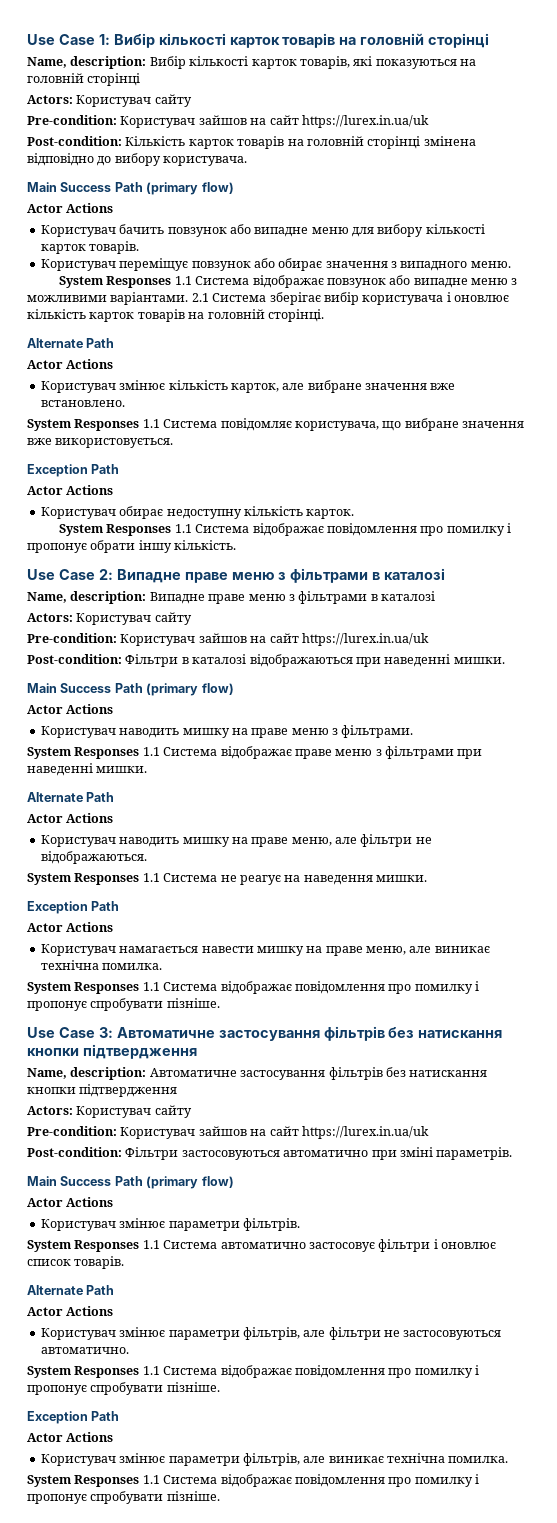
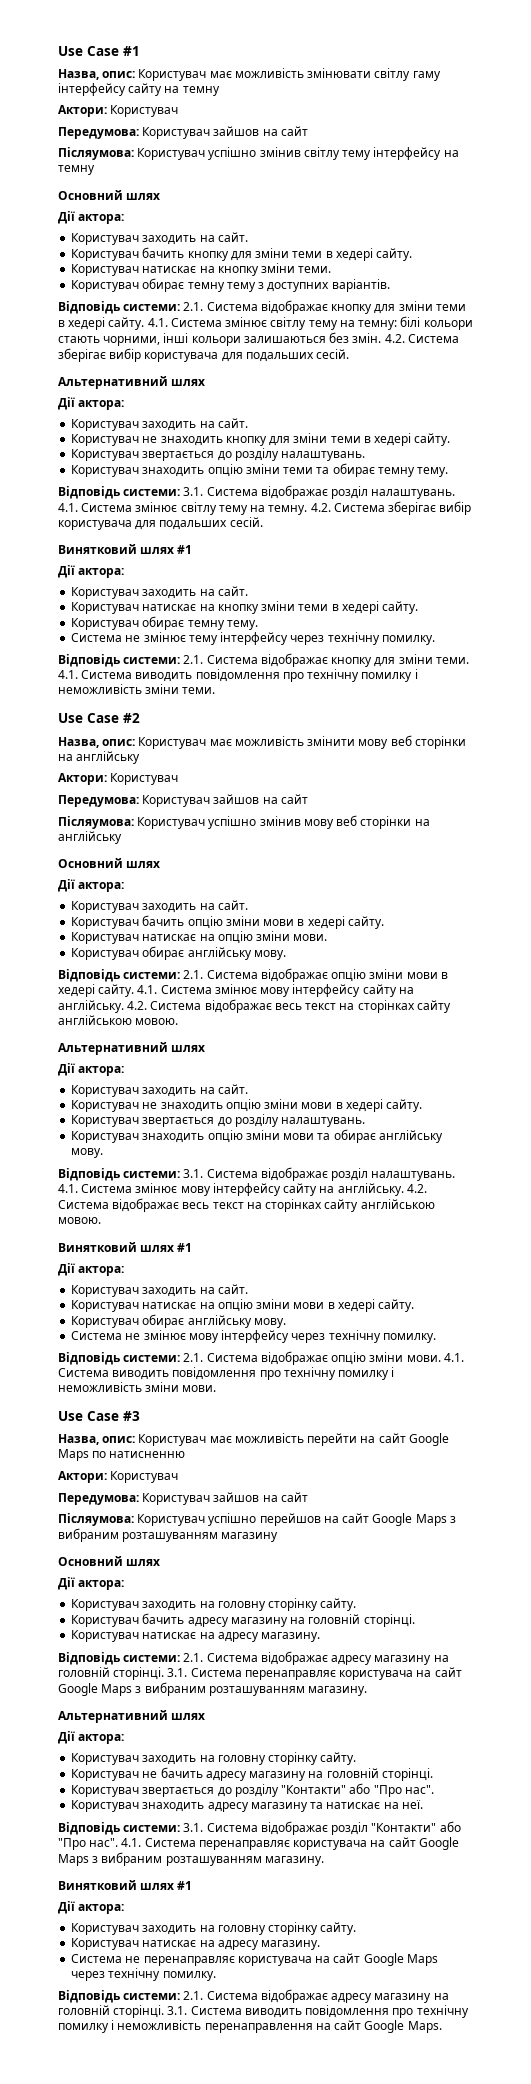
- Use Case 1: Вибір кількості карток товарів на головній сторінці
- Name, description: Вибір кількості карток товарів, які показуються на головній сторінці
- Actors: Користувач сайту
- Pre-condition: Користувач зайшов на сайт https://lurex.in.ua/uk
- Post-condition: Кількість карток товарів на головній сторінці змінена відповідно до вибору користувача.
- Main Success Path (primary flow)
- Actor Actions
- Користувач бачить повзунок або випадне меню для вибору кількості карток товарів.
- Користувач переміщує повзунок або обирає значення з випадного меню.
- System Responses 1.1 Система відображає повзунок або випадне меню з можливими варіантами. 2.1 Система зберігає вибір користувача і оновлює кількість карток товарів на головній сторінці.
- Alternate Path
- Actor Actions
- Користувач змінює кількість карток, але вибране значення вже встановлено.
- System Responses 1.1 Система повідомляє користувача, що вибране значення вже використовується.
- Exception Path
- Actor Actions
- Користувач обирає недоступну кількість карток.
- System Responses 1.1 Система відображає повідомлення про помилку і пропонує обрати іншу кількість.
- Use Case 2: Випадне праве меню з фільтрами в каталозі
- Name, description: Випадне праве меню з фільтрами в каталозі
- Actors: Користувач сайту
- Pre-condition: Користувач зайшов на сайт https://lurex.in.ua/uk
- Post-condition: Фільтри в каталозі відображаються при наведенні мишки.
- Main Success Path (primary flow)
- Actor Actions
- Користувач наводить мишку на праве меню з фільтрами.
- System Responses 1.1 Система відображає праве меню з фільтрами при наведенні мишки.
- Alternate Path
- Actor Actions
- Користувач наводить мишку на праве меню, але фільтри не відображаються.
- System Responses 1.1 Система не реагує на наведення мишки.
- Exception Path
- Actor Actions
- Користувач намагається навести мишку на праве меню, але виникає технічна помилка.
- System Responses 1.1 Система відображає повідомлення про помилку і пропонує спробувати пізніше.
- Use Case 3: Автоматичне застосування фільтрів без натискання кнопки підтвердження
- Name, description: Автоматичне застосування фільтрів без натискання кнопки підтвердження
- Actors: Користувач сайту
- Pre-condition: Користувач зайшов на сайт https://lurex.in.ua/uk
- Post-condition: Фільтри застосовуються автоматично при зміні параметрів.
- Main Success Path (primary flow)
- Actor Actions
- Користувач змінює параметри фільтрів.
- System Responses 1.1 Система автоматично застосовує фільтри і оновлює список товарів.
- Alternate Path
- Actor Actions
- Користувач змінює параметри фільтрів, але фільтри не застосовуються автоматично.
- System Responses 1.1 Система відображає повідомлення про помилку і пропонує спробувати пізніше.
- Exception Path
- Actor Actions
- Користувач змінює параметри фільтрів, але виникає технічна помилка.
- System Responses 1.1 Система відображає повідомлення про помилку і пропонує спробувати пізніше.
+ Use Case #1
+ Назва, опис: Користувач має можливість змінювати світлу гаму інтерфейсу сайту на темну
+ Актори: Користувач
+ Передумова: Користувач зайшов на сайт
+ Післяумова: Користувач успішно змінив світлу тему інтерфейсу на темну
+ Основний шлях
+ Дії актора:
+ Користувач заходить на сайт.
+ Користувач бачить кнопку для зміни теми в хедері сайту.
+ Користувач натискає на кнопку зміни теми.
+ Користувач обирає темну тему з доступних варіантів.
+ Відповідь системи: 2.1. Система відображає кнопку для зміни теми в хедері сайту. 4.1. Система змінює світлу тему на темну: білі кольори стають чорними, інші кольори залишаються без змін. 4.2. Система зберігає вибір користувача для подальших сесій.
+ Альтернативний шлях
+ Дії актора:
+ Користувач заходить на сайт.
+ Користувач не знаходить кнопку для зміни теми в хедері сайту.
+ Користувач звертається до розділу налаштувань.
+ Користувач знаходить опцію зміни теми та обирає темну тему.
+ Відповідь системи: 3.1. Система відображає розділ налаштувань. 4.1. Система змінює світлу тему на темну. 4.2. Система зберігає вибір користувача для подальших сесій.
+ Винятковий шлях #1
+ Дії актора:
+ Користувач заходить на сайт.
+ Користувач натискає на кнопку зміни теми в хедері сайту.
+ Користувач обирає темну тему.
+ Система не змінює тему інтерфейсу через технічну помилку.
+ Відповідь системи: 2.1. Система відображає кнопку для зміни теми. 4.1. Система виводить повідомлення про технічну помилку і неможливість зміни теми.
+ Use Case #2
+ Назва, опис: Користувач має можливість змінити мову веб сторінки на англійську
+ Актори: Користувач
+ Передумова: Користувач зайшов на сайт
+ Післяумова: Користувач успішно змінив мову веб сторінки на англійську
+ Основний шлях
+ Дії актора:
+ Користувач заходить на сайт.
+ Користувач бачить опцію зміни мови в хедері сайту.
+ Користувач натискає на опцію зміни мови.
+ Користувач обирає англійську мову.
+ Відповідь системи: 2.1. Система відображає опцію зміни мови в хедері сайту. 4.1. Система змінює мову інтерфейсу сайту на англійську. 4.2. Система відображає весь текст на сторінках сайту англійською мовою.
+ Альтернативний шлях
+ Дії актора:
+ Користувач заходить на сайт.
+ Користувач не знаходить опцію зміни мови в хедері сайту.
+ Користувач звертається до розділу налаштувань.
+ Користувач знаходить опцію зміни мови та обирає англійську мову.
+ Відповідь системи: 3.1. Система відображає розділ налаштувань. 4.1. Система змінює мову інтерфейсу сайту на англійську. 4.2. Система відображає весь текст на сторінках сайту англійською мовою.
+ Винятковий шлях #1
+ Дії актора:
+ Користувач заходить на сайт.
+ Користувач натискає на опцію зміни мови в хедері сайту.
+ Користувач обирає англійську мову.
+ Система не змінює мову інтерфейсу через технічну помилку.
+ Відповідь системи: 2.1. Система відображає опцію зміни мови. 4.1. Система виводить повідомлення про технічну помилку і неможливість зміни мови.
+ Use Case #3
+ Назва, опис: Користувач має можливість перейти на сайт Google Maps по натисненню
+ Актори: Користувач
+ Передумова: Користувач зайшов на сайт
+ Післяумова: Користувач успішно перейшов на сайт Google Maps з вибраним розташуванням магазину
+ Основний шлях
+ Дії актора:
+ Користувач заходить на головну сторінку сайту.
+ Користувач бачить адресу магазину на головній сторінці.
+ Користувач натискає на адресу магазину.
+ Відповідь системи: 2.1. Система відображає адресу магазину на головній сторінці. 3.1. Система перенаправляє користувача на сайт Google Maps з вибраним розташуванням магазину.
+ Альтернативний шлях
+ Дії актора:
+ Користувач заходить на головну сторінку сайту.
+ Користувач не бачить адресу магазину на головній сторінці.
+ Користувач звертається до розділу "Контакти" або "Про нас".
+ Користувач знаходить адресу магазину та натискає на неї.
+ Відповідь системи: 3.1. Система відображає розділ "Контакти" або "Про нас". 4.1. Система перенаправляє користувача на сайт Google Maps з вибраним розташуванням магазину.
+ Винятковий шлях #1
+ Дії актора:
+ Користувач заходить на головну сторінку сайту.
+ Користувач натискає на адресу магазину.
+ Система не перенаправляє користувача на сайт Google Maps через технічну помилку.
+ Відповідь системи: 2.1. Система відображає адресу магазину на головній сторінці. 3.1. Система виводить повідомлення про технічну помилку і неможливість перенаправлення на сайт Google Maps.

